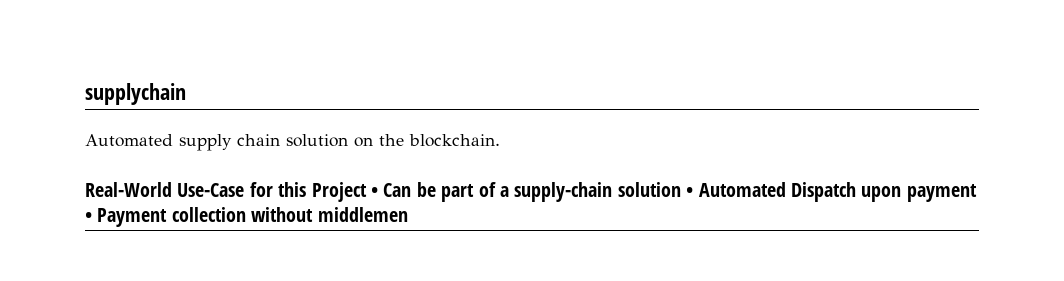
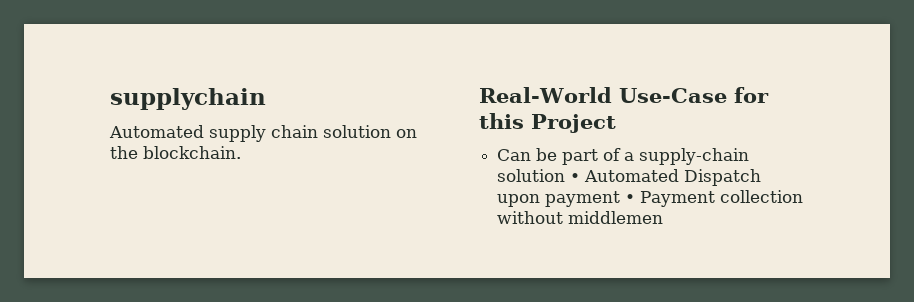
- Real-World Use-Case for this Project • Can be part of a supply-chain solution • Automated Dispatch upon payment • Payment collection without middlemen
+ Real-World Use-Case for this Project
+ Can be part of a supply-chain solution • Automated Dispatch upon payment • Payment collection without middlemen

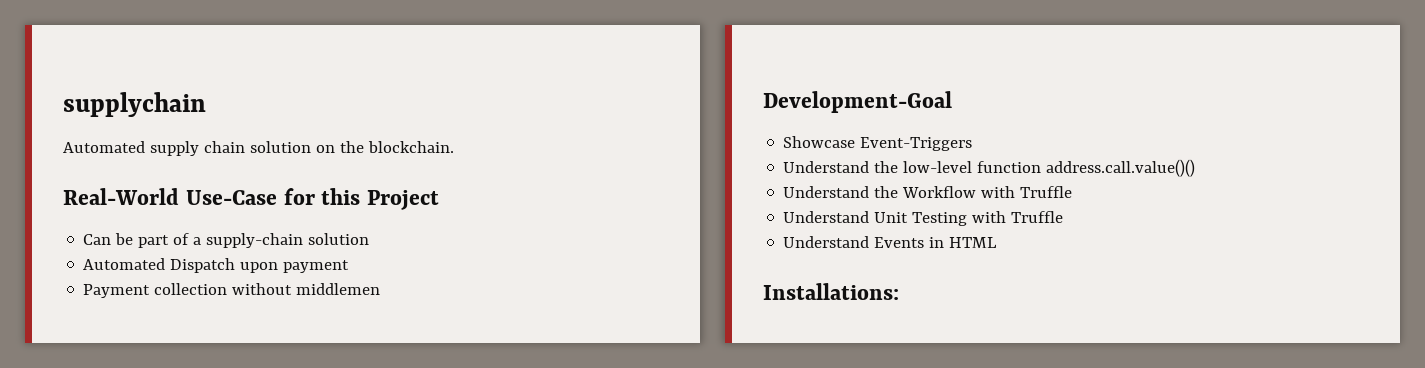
- Can be part of a supply-chain solution • Automated Dispatch upon payment • Payment collection without middlemen
+ Can be part of a supply-chain solution
+ Automated Dispatch upon payment
+ Payment collection without middlemen
+ Development-Goal
+ Showcase Event-Triggers
+ Understand the low-level function address.call.value()()
+ Understand the Workflow with Truffle
+ Understand Unit Testing with Truffle
+ Understand Events in HTML
+ Installations:

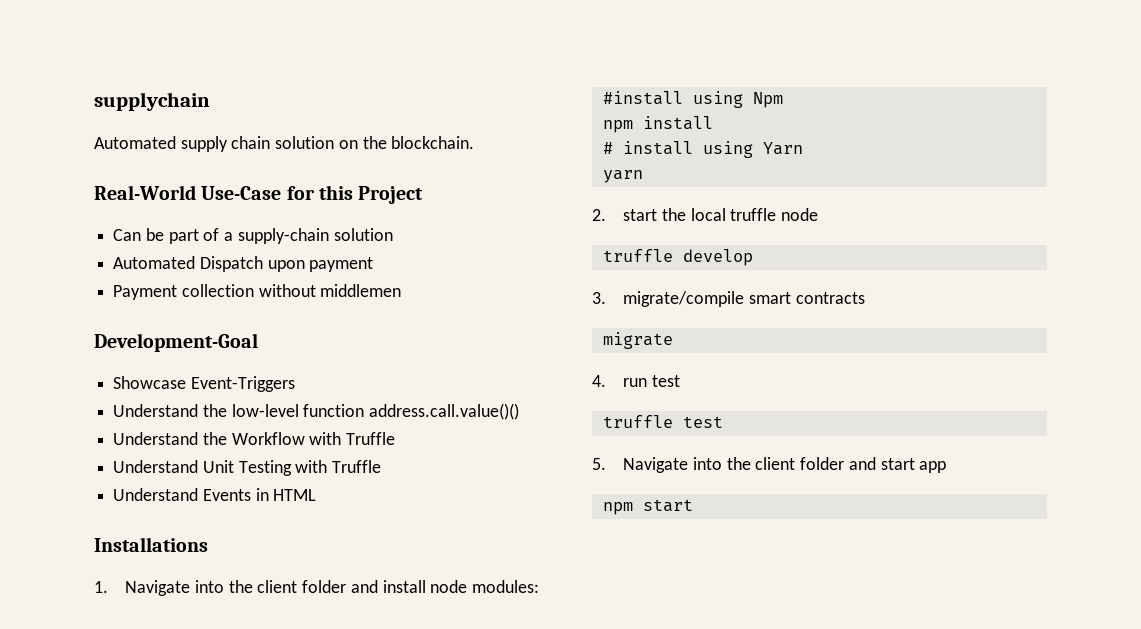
- Installations:
+ Installations
+ 1. Navigate into the client folder and install node modules:
+ #install using Npm
+ npm install
+ # install using Yarn
+ yarn
+ 2. start the local truffle node
+ truffle develop
+ 3. migrate/compile smart contracts
+ migrate
+ 4. run test
+ truffle test
+ 5. Navigate into the client folder and start app
+ npm start

